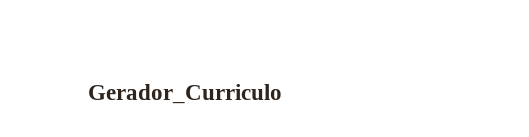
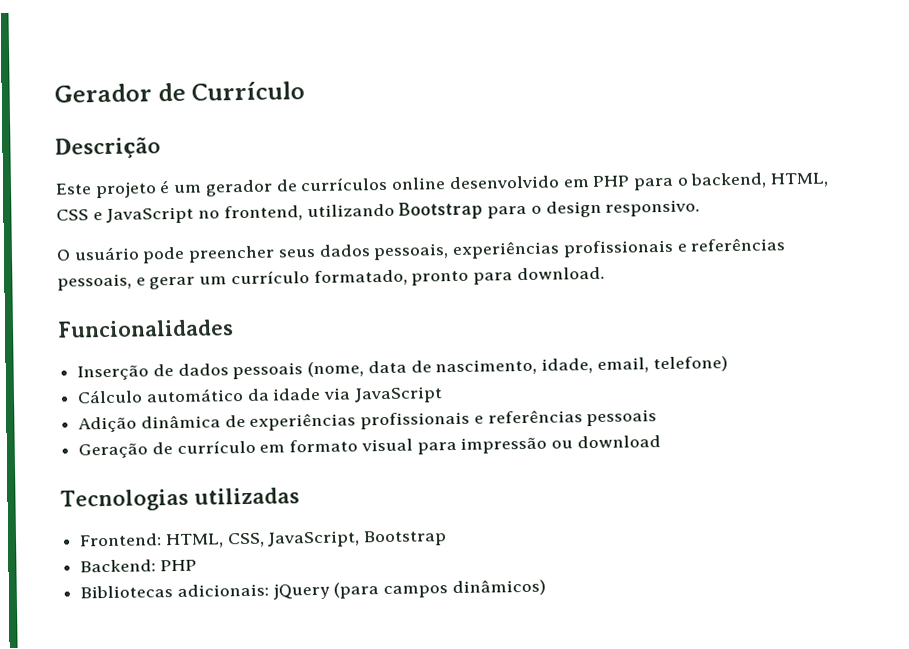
- Gerador_Curriculo
+ Gerador de Currículo
+ Descrição
+ Este projeto é um gerador de currículos online desenvolvido em PHP para o backend, HTML, CSS e JavaScript no frontend, utilizando Bootstrap para o design responsivo.
+ O usuário pode preencher seus dados pessoais, experiências profissionais e referências pessoais, e gerar um currículo formatado, pronto para download.
+ Funcionalidades
+ Inserção de dados pessoais (nome, data de nascimento, idade, email, telefone)
+ Cálculo automático da idade via JavaScript
+ Adição dinâmica de experiências profissionais e referências pessoais
+ Geração de currículo em formato visual para impressão ou download
+ Tecnologias utilizadas
+ Frontend: HTML, CSS, JavaScript, Bootstrap
+ Backend: PHP
+ Bibliotecas adicionais: jQuery (para campos dinâmicos)

